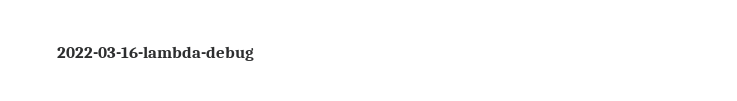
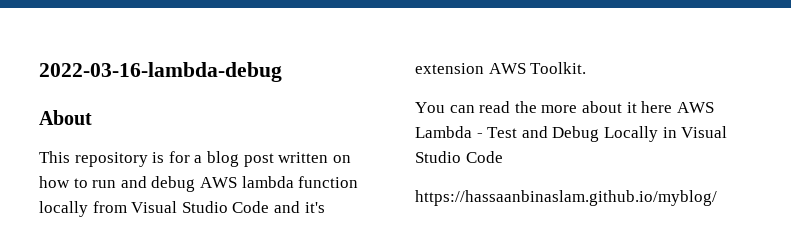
+ About
+ This repository is for a blog post written on how to run and debug AWS lambda function locally from Visual Studio Code and it's extension AWS Toolkit.
+ You can read the more about it here AWS Lambda - Test and Debug Locally in Visual Studio Code
+ https://hassaanbinaslam.github.io/myblog/

